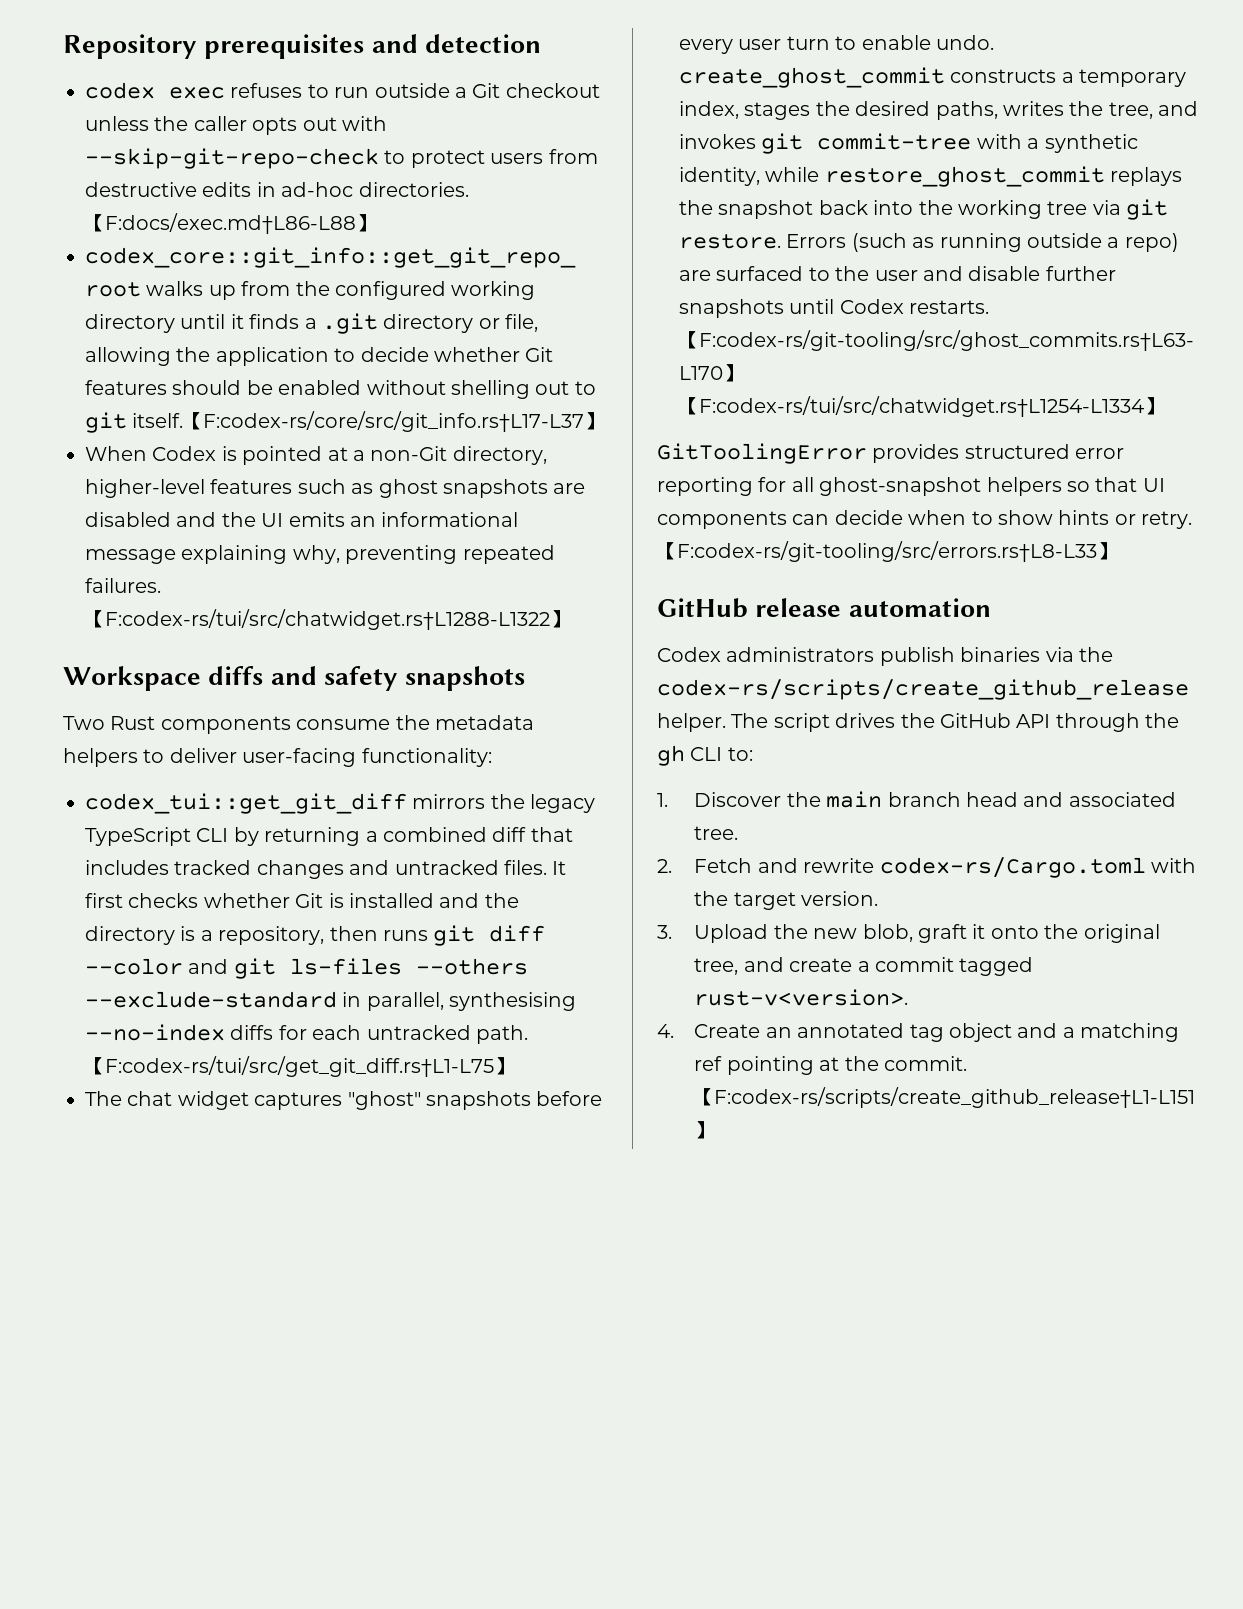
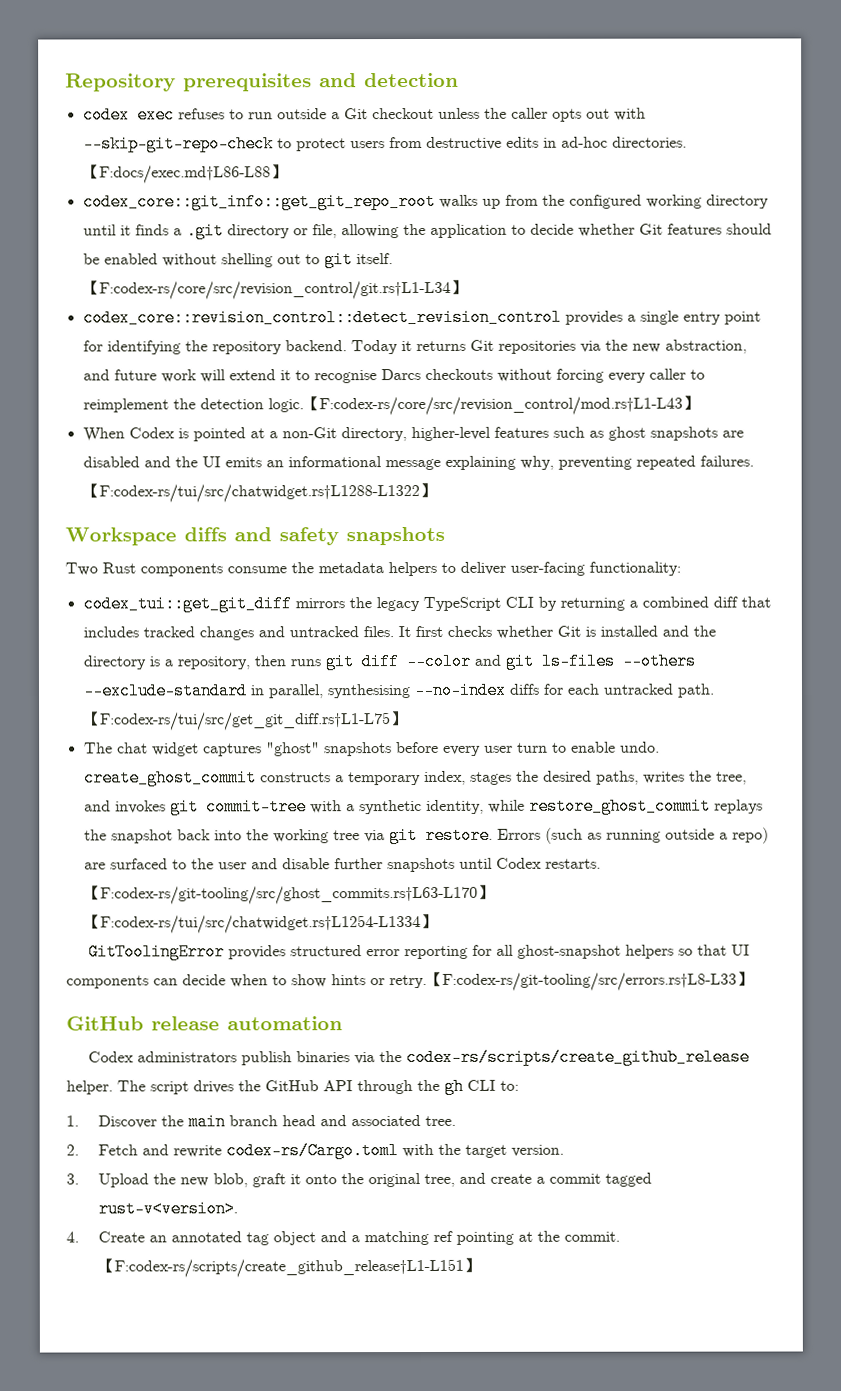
- 【F:codex-rs/core/src/git_info.rs†L17-L37】
+ 【F:codex-rs/core/src/revision_control/git.rs†L1-L34】
+ codex_core::revision_control::detect_revision_control provides a single entry point for identifying the repository backend. Today it returns Git repositories via the new abstraction, and future work will extend it to recognise Darcs checkouts without forcing every caller to reimplement the detection logic.【F:codex-rs/core/src/revision_control/mod.rs†L1-L43】

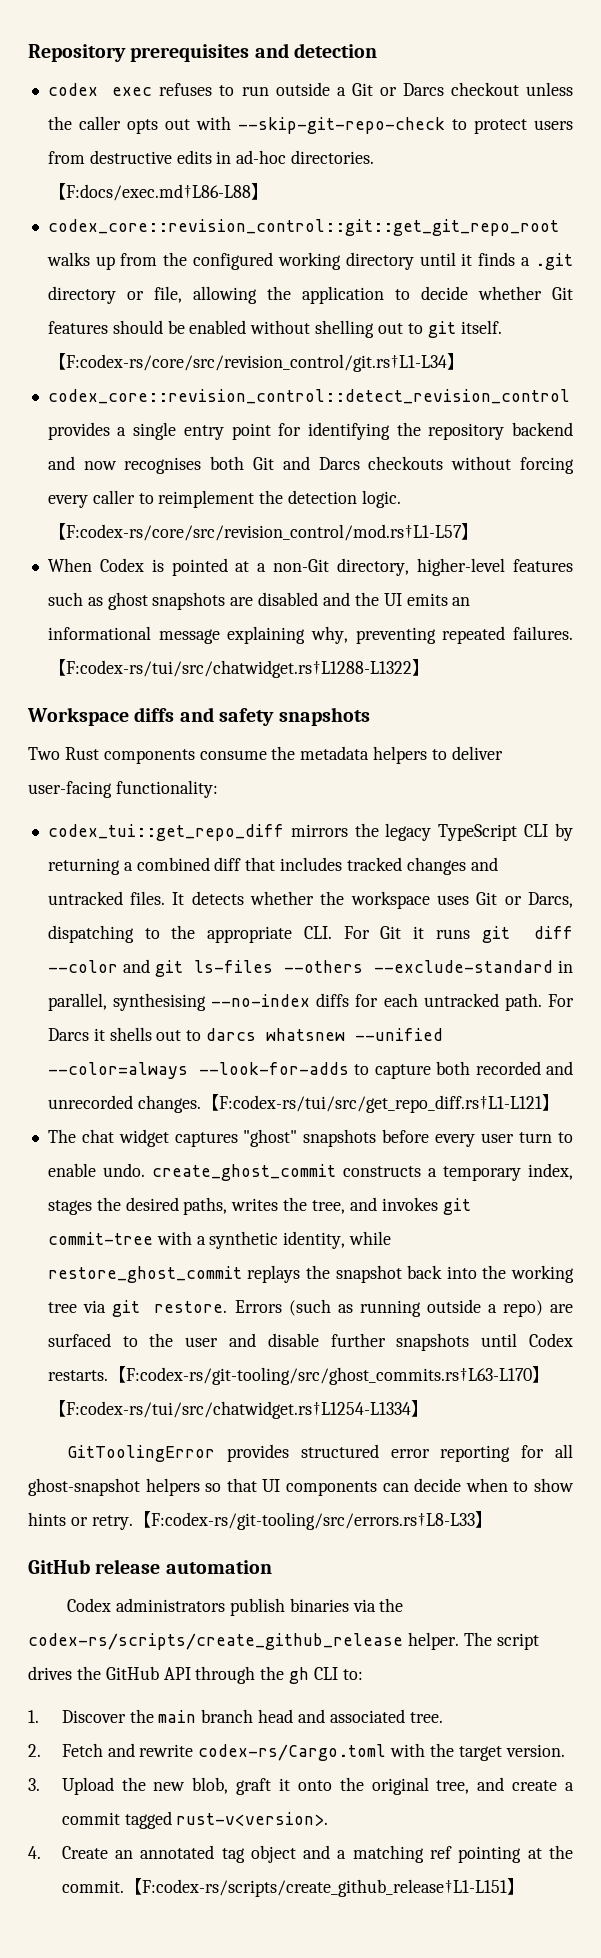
- codex exec refuses to run outside a Git checkout unless the caller opts out with --skip-git-repo-check to protect users from destructive edits in ad-hoc directories.
+ codex exec refuses to run outside a Git or Darcs checkout unless the caller opts out with --skip-git-repo-check to protect users from destructive edits in ad-hoc directories.
- codex_core::git_info::get_git_repo_root walks up from the configured working directory until it finds a .git directory or file, allowing the application to decide whether Git features should be enabled without shelling out to git itself.
+ codex_core::revision_control::git::get_git_repo_root walks up from the configured working directory until it finds a .git directory or file, allowing the application to decide whether Git features should be enabled without shelling out to git itself.
- codex_core::revision_control::detect_revision_control provides a single entry point for identifying the repository backend. Today it returns Git repositories via the new abstraction, and future work will extend it to recognise Darcs checkouts without forcing every caller to reimplement the detection logic.
+ codex_core::revision_control::detect_revision_control provides a single entry point for identifying the repository backend and now recognises both Git and Darcs checkouts without forcing every caller to reimplement the detection logic.
- 【F:codex-rs/core/src/revision_control/mod.rs†L1-L43】
+ 【F:codex-rs/core/src/revision_control/mod.rs†L1-L57】
- codex_tui::get_git_diff mirrors the legacy TypeScript CLI by returning a combined diff that includes tracked changes and untracked files.
+ codex_tui::get_repo_diff mirrors the legacy TypeScript CLI by returning a combined diff that includes tracked changes and untracked files.
- It first checks whether Git is installed and the directory is a repository, then runs git diff --color and git ls-files --others --exclude-standard in parallel, synthesising --no-index diffs for each untracked path.
+ It detects whether the workspace uses Git or Darcs, dispatching to the appropriate CLI. For Git it runs git diff --color and git ls-files --others --exclude-standard in parallel, synthesising --no-index diffs for each untracked path.
- 【F:codex-rs/tui/src/get_git_diff.rs†L1-L75】
+ For Darcs it shells out to darcs whatsnew --unified --color=always --look-for-adds to capture both recorded and unrecorded changes.【F:codex-rs/tui/src/get_repo_diff.rs†L1-L121】

